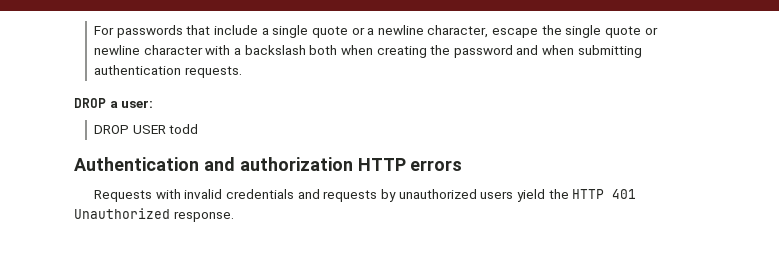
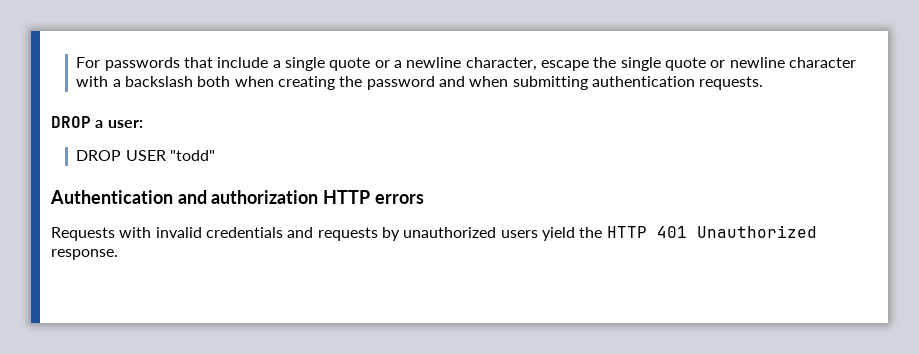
- DROP USER todd
+ DROP USER "todd"

